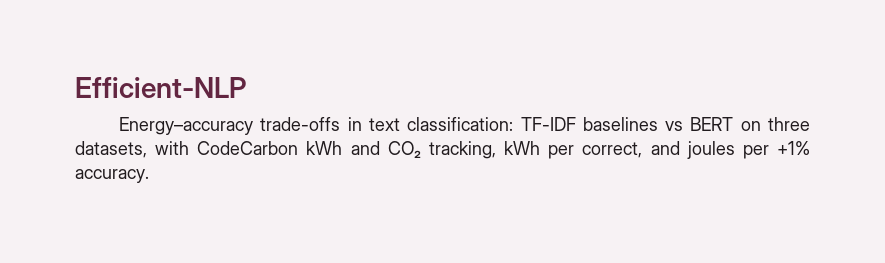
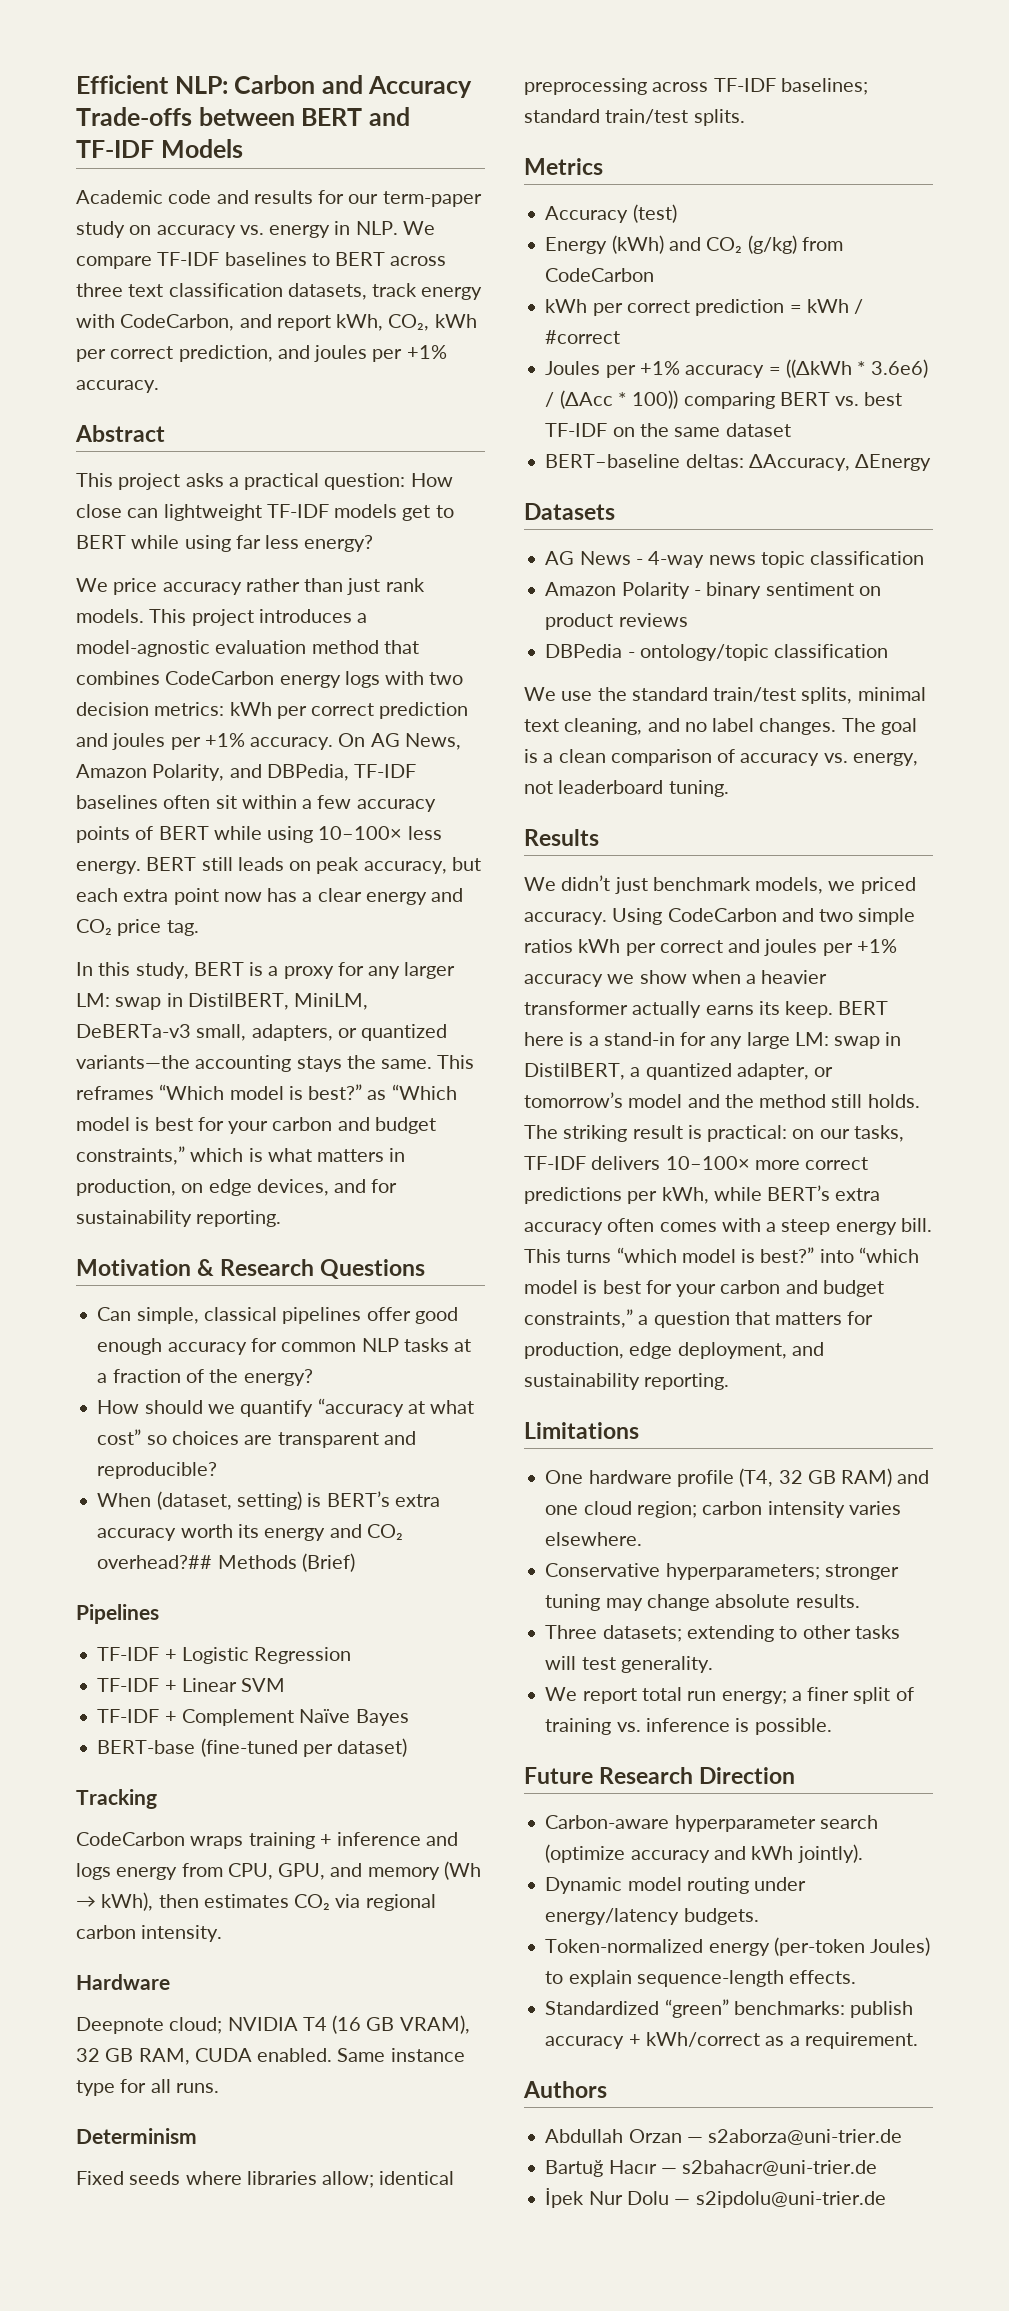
- Efficient-NLP
- Energy–accuracy trade-offs in text classification: TF-IDF baselines vs BERT on three datasets, with CodeCarbon kWh and CO₂ tracking, kWh per correct, and joules per +1% accuracy.
+ Efficient NLP: Carbon and Accuracy Trade-offs between BERT and TF-IDF Models
+ Academic code and results for our term-paper study on accuracy vs. energy in NLP. We compare TF-IDF baselines to BERT across three text classification datasets, track energy with CodeCarbon, and report kWh, CO₂, kWh per correct prediction, and joules per +1% accuracy.
+ Abstract
+ This project asks a practical question: How close can lightweight TF-IDF models get to BERT while using far less energy?
+ We price accuracy rather than just rank models. This project introduces a model-agnostic evaluation method that combines CodeCarbon energy logs with two decision metrics: kWh per correct prediction and joules per +1% accuracy. On AG News, Amazon Polarity, and DBPedia, TF-IDF baselines often sit within a few accuracy points of BERT while using 10–100× less energy. BERT still leads on peak accuracy, but each extra point now has a clear energy and CO₂ price tag.
+ In this study, BERT is a proxy for any larger LM: swap in DistilBERT, MiniLM, DeBERTa-v3 small, adapters, or quantized variants—the accounting stays the same. This reframes “Which model is best?” as “Which model is best for your carbon and budget constraints,” which is what matters in production, on edge devices, and for sustainability reporting.
+ Motivation & Research Questions
+ Can simple, classical pipelines offer good enough accuracy for common NLP tasks at a fraction of the energy?
+ How should we quantify “accuracy at what cost” so choices are transparent and reproducible?
+ When (dataset, setting) is BERT’s extra accuracy worth its energy and CO₂ overhead?## Methods (Brief)
+ Pipelines
+ TF-IDF + Logistic Regression
+ TF-IDF + Linear SVM
+ TF-IDF + Complement Naïve Bayes
+ BERT-base (fine-tuned per dataset)
+ Tracking
+ CodeCarbon wraps training + inference and logs energy from CPU, GPU, and memory (Wh → kWh), then estimates CO₂ via regional carbon intensity.
+ Hardware
+ Deepnote cloud; NVIDIA T4 (16 GB VRAM), 32 GB RAM, CUDA enabled. Same instance type for all runs.
+ Determinism
+ Fixed seeds where libraries allow; identical preprocessing across TF-IDF baselines; standard train/test splits.
+ Metrics
+ Accuracy (test)
+ Energy (kWh) and CO₂ (g/kg) from CodeCarbon
+ kWh per correct prediction = kWh / #correct
+ Joules per +1% accuracy = ((ΔkWh * 3.6e6) / (ΔAcc * 100)) comparing BERT vs. best TF-IDF on the same dataset
+ BERT–baseline deltas: ΔAccuracy, ΔEnergy
+ Datasets
+ AG News - 4-way news topic classification
+ Amazon Polarity - binary sentiment on product reviews
+ DBPedia - ontology/topic classification
+ We use the standard train/test splits, minimal text cleaning, and no label changes. The goal is a clean comparison of accuracy vs. energy, not leaderboard tuning.
+ Results
+ We didn’t just benchmark models, we priced accuracy. Using CodeCarbon and two simple ratios kWh per correct and joules per +1% accuracy we show when a heavier transformer actually earns its keep. BERT here is a stand-in for any large LM: swap in DistilBERT, a quantized adapter, or tomorrow’s model and the method still holds. The striking result is practical: on our tasks, TF-IDF delivers 10–100× more correct predictions per kWh, while BERT’s extra accuracy often comes with a steep energy bill. This turns “which model is best?” into “which model is best for your carbon and budget constraints,” a question that matters for production, edge deployment, and sustainability reporting.
+ Limitations
+ One hardware profile (T4, 32 GB RAM) and one cloud region; carbon intensity varies elsewhere.
+ Conservative hyperparameters; stronger tuning may change absolute results.
+ Three datasets; extending to other tasks will test generality.
+ We report total run energy; a finer split of training vs. inference is possible.
+ Future Research Direction
+ Carbon-aware hyperparameter search (optimize accuracy and kWh jointly).
+ Dynamic model routing under energy/latency budgets.
+ Token-normalized energy (per-token Joules) to explain sequence-length effects.
+ Standardized “green” benchmarks: publish accuracy + kWh/correct as a requirement.
+ Authors
+ Abdullah Orzan — s2aborza@uni-trier.de
+ Bartuğ Hacır — s2bahacr@uni-trier.de
+ İpek Nur Dolu — s2ipdolu@uni-trier.de

